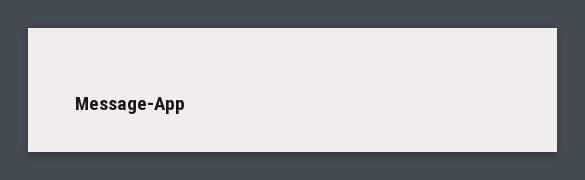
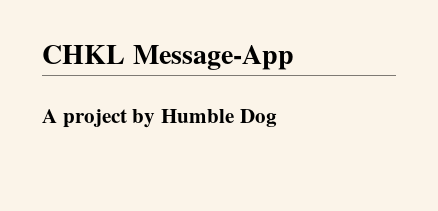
- Message-App
+ CHKL Message-App
+ A project by Humble Dog

